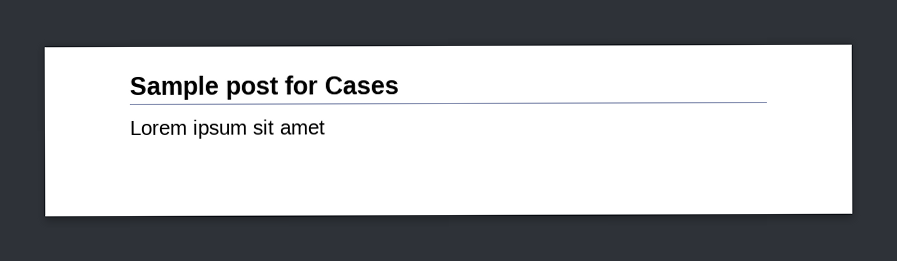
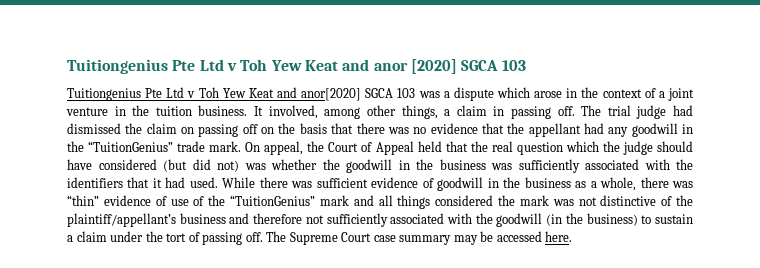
- Sample post for Cases
- Lorem ipsum sit amet
+ Tuitiongenius Pte Ltd v Toh Yew Keat and anor [2020] SGCA 103
+ Tuitiongenius Pte Ltd v Toh Yew Keat and anor[2020] SGCA 103 was a dispute which arose in the context of a joint venture in the tuition business. It involved, among other things, a claim in passing off. The trial judge had dismissed the claim on passing off on the basis that there was no evidence that the appellant had any goodwill in the “TuitionGenius” trade mark. On appeal, the Court of Appeal held that the real question which the judge should have considered (but did not) was whether the goodwill in the business was sufficiently associated with the identifiers that it had used. While there was sufficient evidence of goodwill in the business as a whole, there was “thin” evidence of use of the “TuitionGenius” mark and all things considered the mark was not distinctive of the plaintiff/appellant’s business and therefore not sufficiently associated with the goodwill (in the business) to sustain a claim under the tort of passing off. The Supreme Court case summary may be accessed here.

